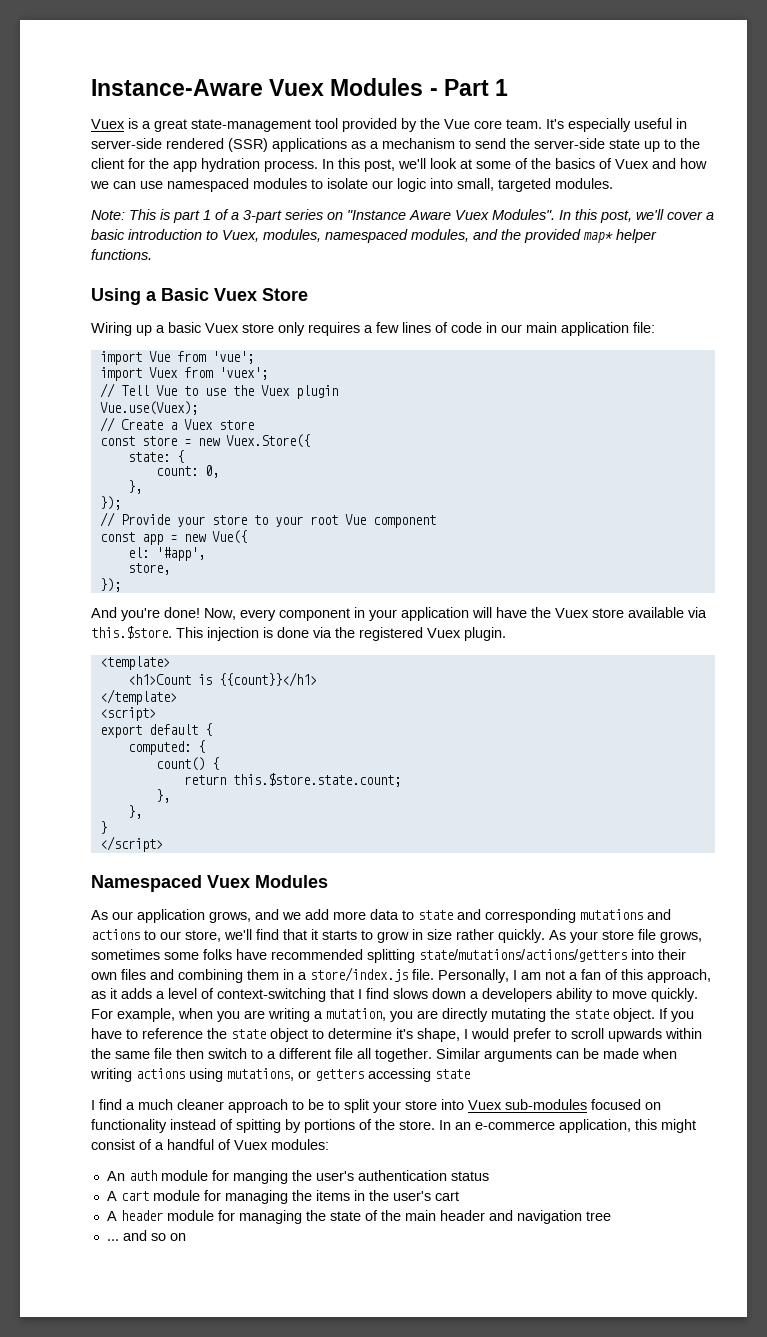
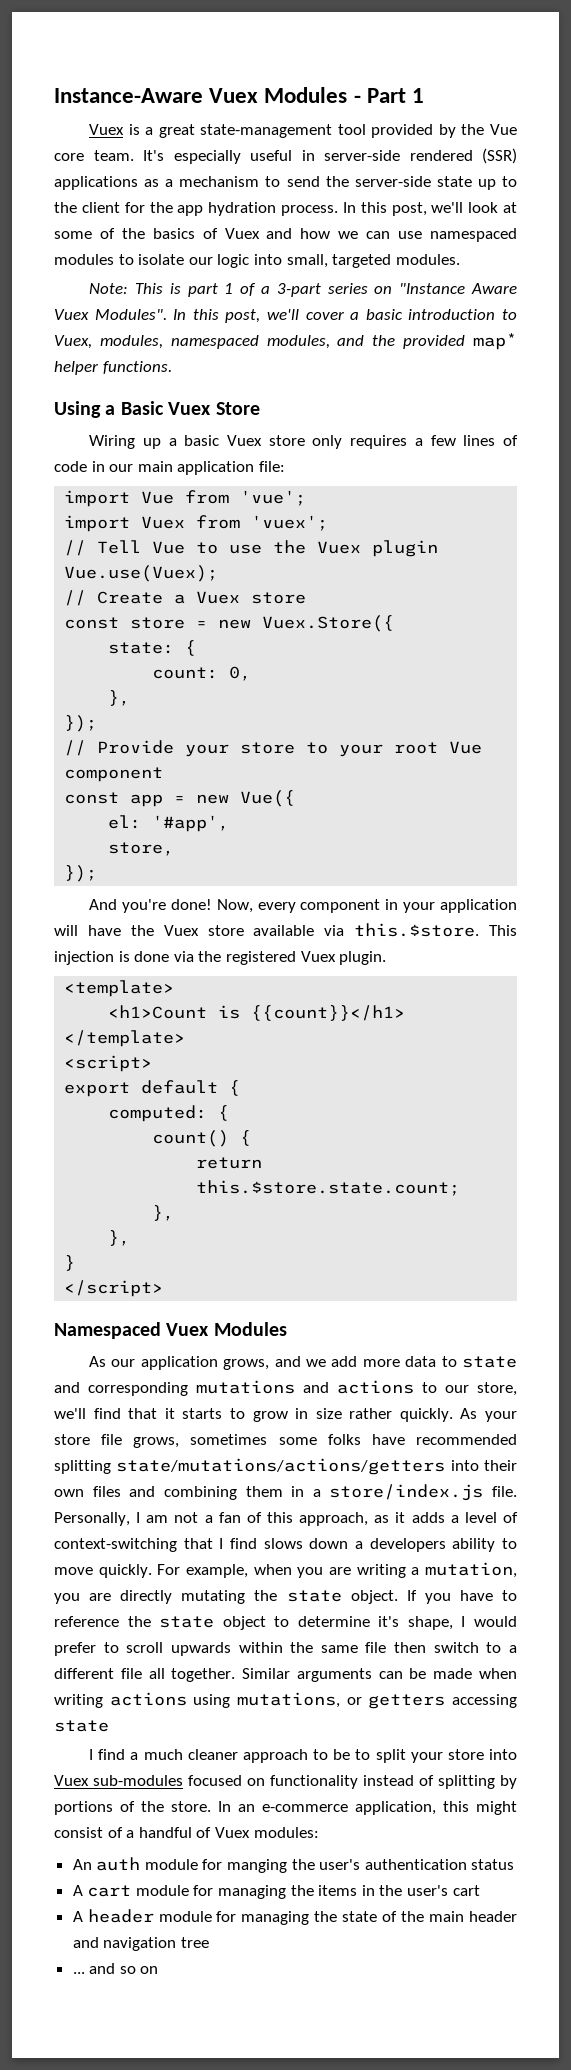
- I find a much cleaner approach to be to split your store into Vuex sub-modules focused on functionality instead of spitting by portions of the store.
+ I find a much cleaner approach to be to split your store into Vuex sub-modules focused on functionality instead of splitting by portions of the store.

